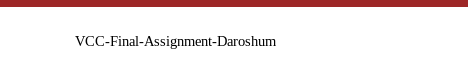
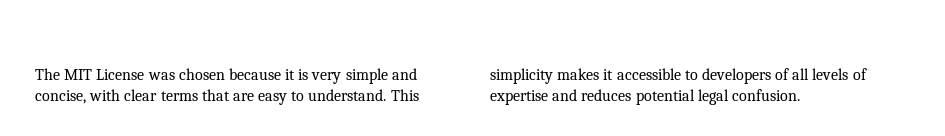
- VCC-Final-Assignment-Daroshum
+ The MIT License was chosen because it is very simple and concise, with clear terms that are easy to understand. This simplicity makes it accessible to developers of all levels of expertise and reduces potential legal confusion.

